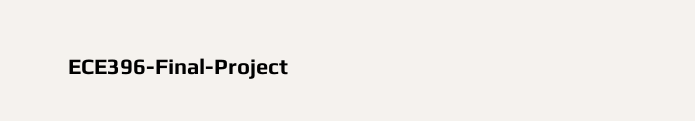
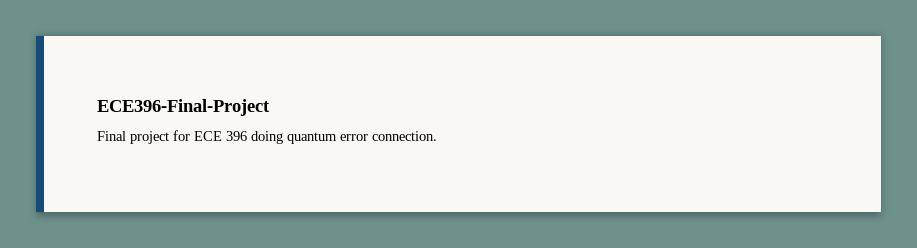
+ Final project for ECE 396 doing quantum error connection.

